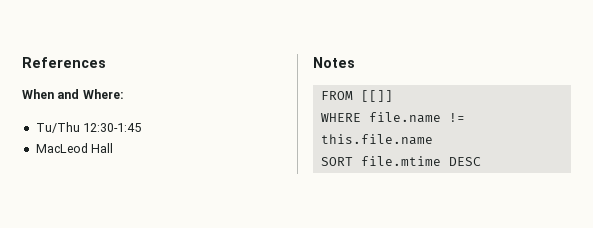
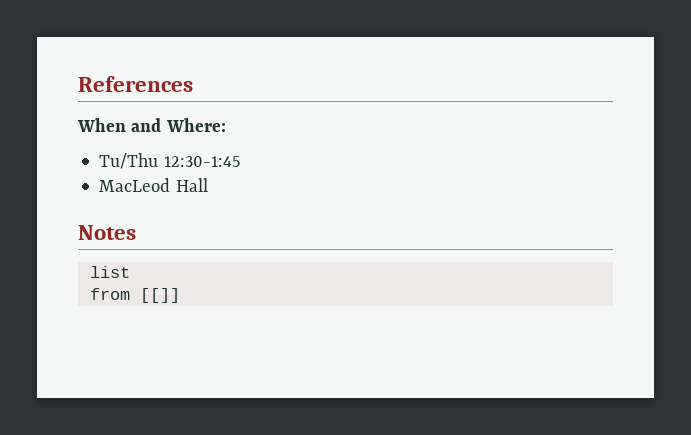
- FROM [[]]
+ list
+ from [[]]
- WHERE file.name != this.file.name
- SORT file.mtime DESC

